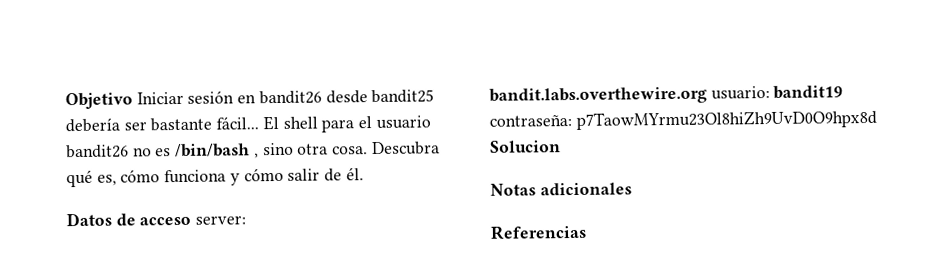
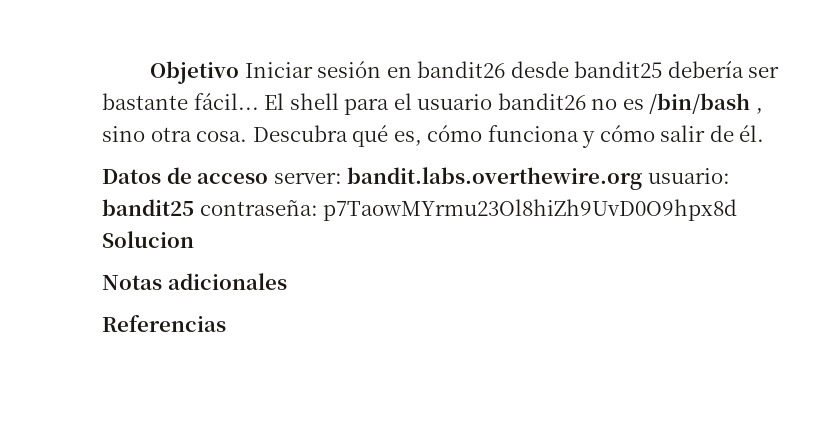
- Datos de acceso server: bandit.labs.overthewire.org usuario: bandit19 contraseña: p7TaowMYrmu23Ol8hiZh9UvD0O9hpx8d Solucion
+ Datos de acceso server: bandit.labs.overthewire.org usuario: bandit25 contraseña: p7TaowMYrmu23Ol8hiZh9UvD0O9hpx8d Solucion

